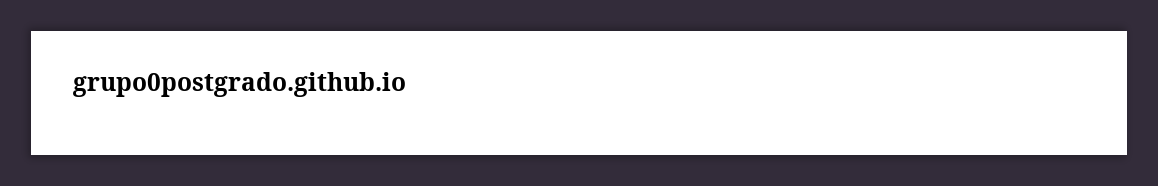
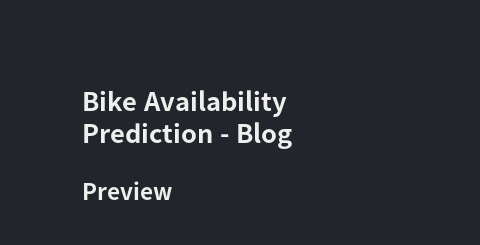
- grupo0postgrado.github.io
+ Bike Availability Prediction - Blog
+ Preview

